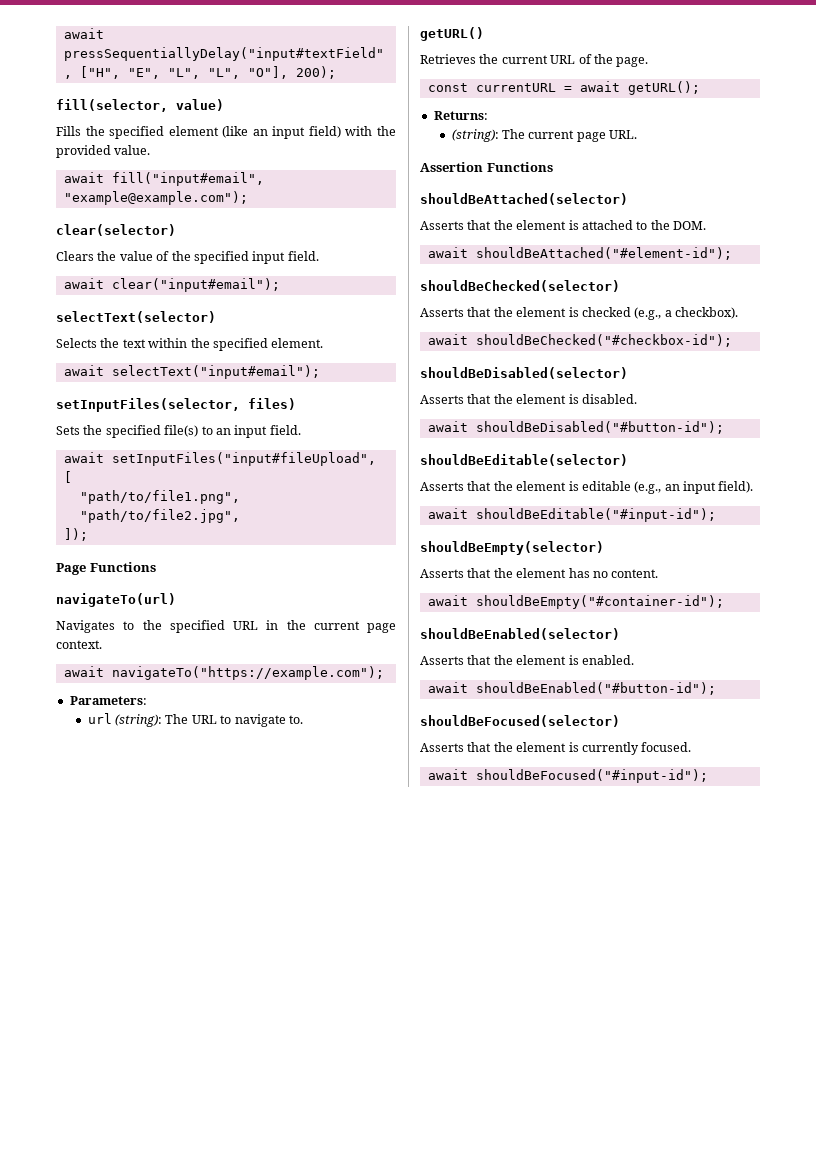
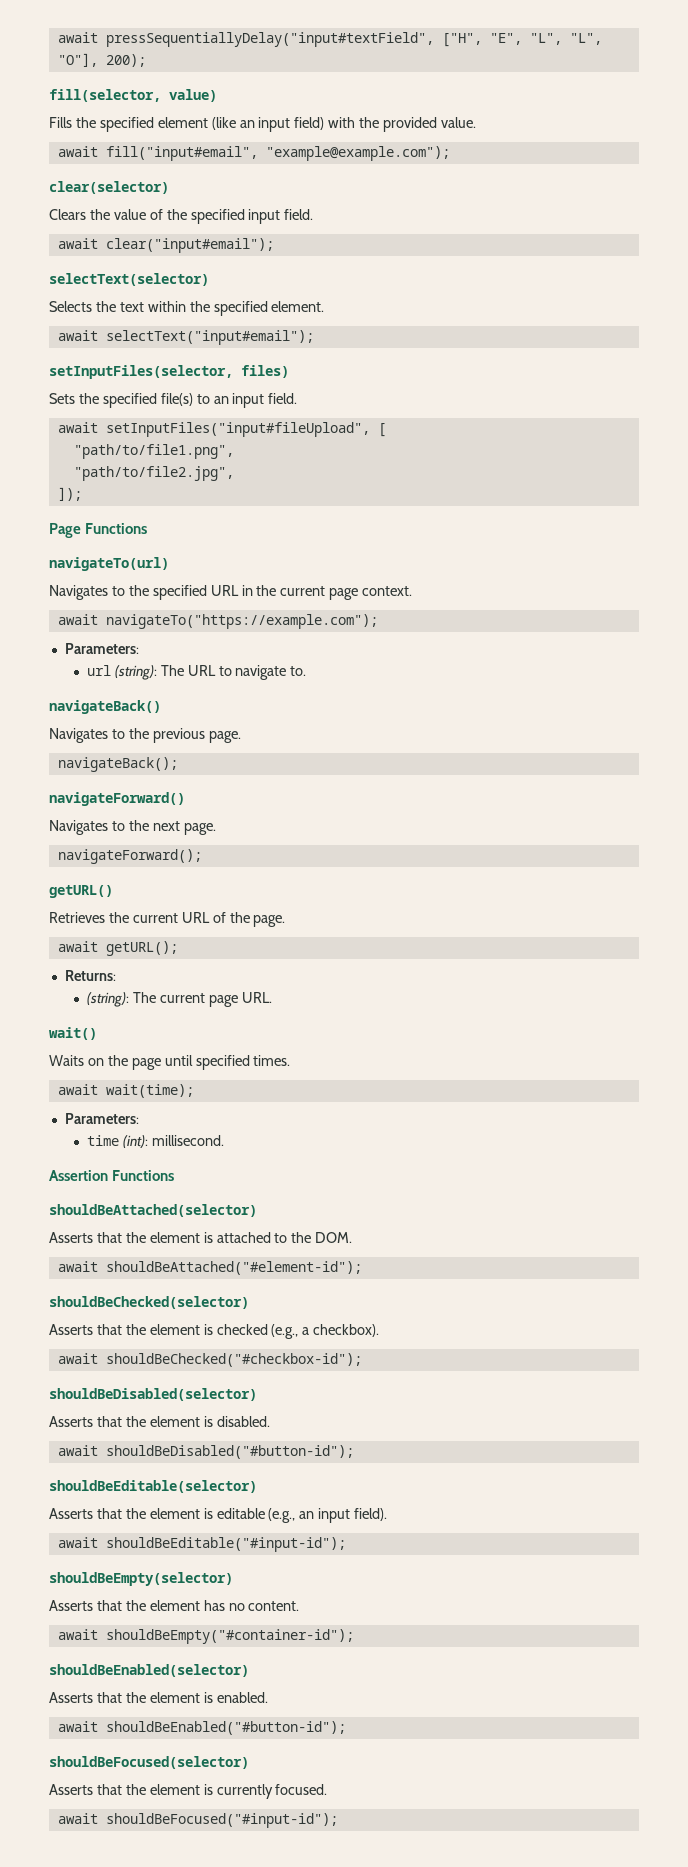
+ navigateBack()
+ Navigates to the previous page.
+ navigateBack();
+ navigateForward()
+ Navigates to the next page.
+ navigateForward();
- const currentURL = await getURL();
+ await getURL();
+ wait()
+ Waits on the page until specified times.
+ await wait(time);
+ Parameters:
+ time (int): millisecond.

